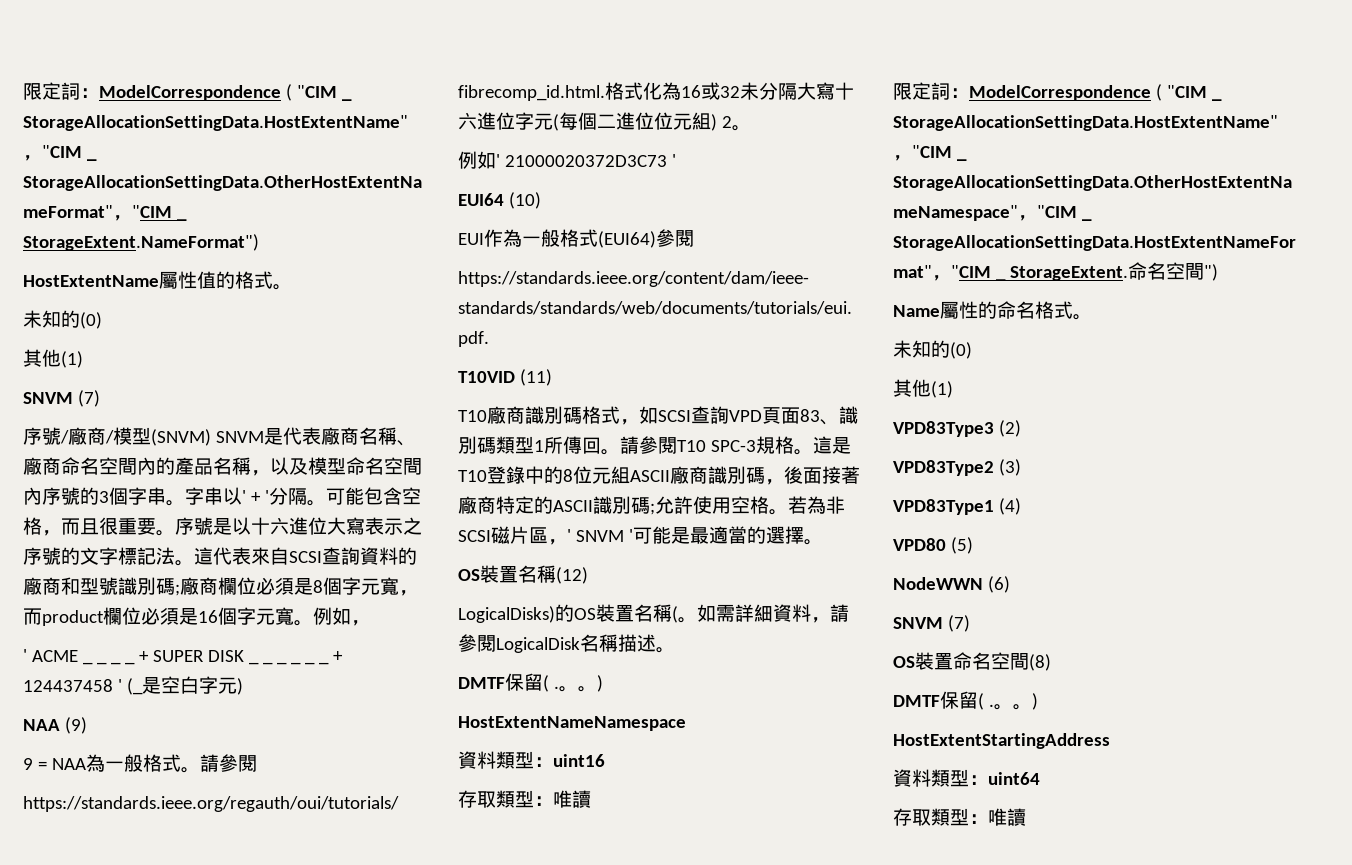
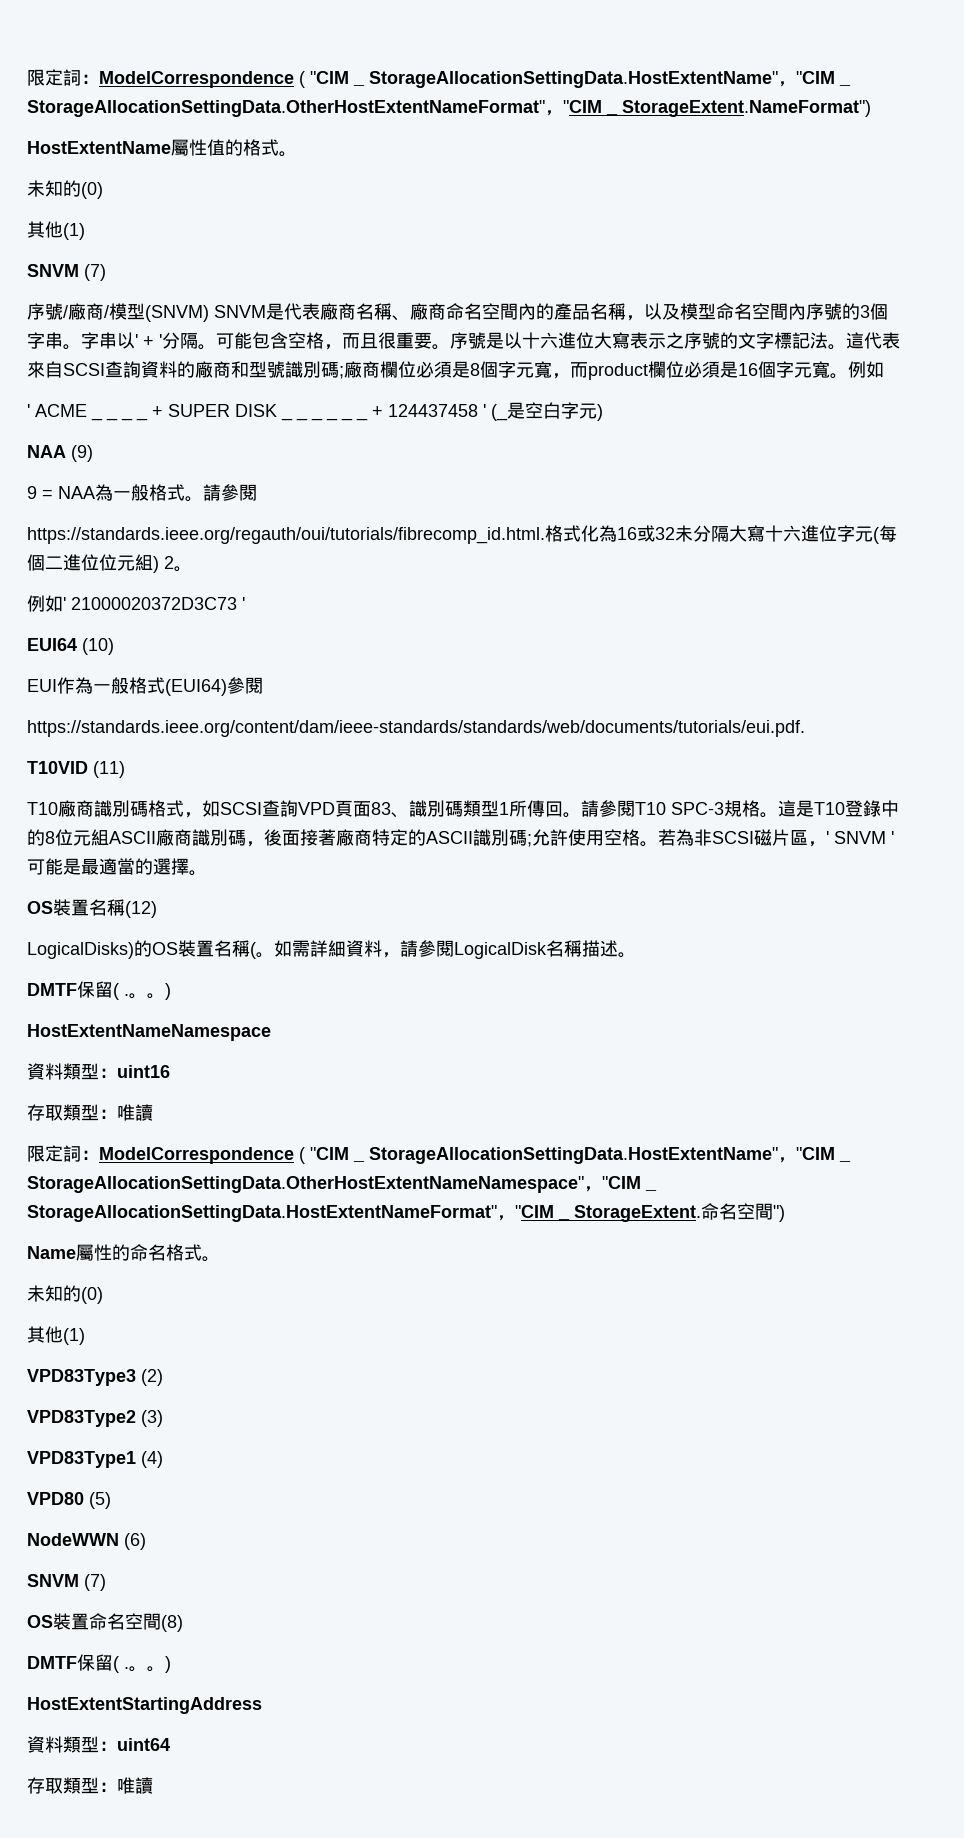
- 這代表來自SCSI查詢資料的廠商和型號識別碼;廠商欄位必須是8個字元寬，而product欄位必須是16個字元寬。例如，
+ 這代表來自SCSI查詢資料的廠商和型號識別碼;廠商欄位必須是8個字元寬，而product欄位必須是16個字元寬。例如

